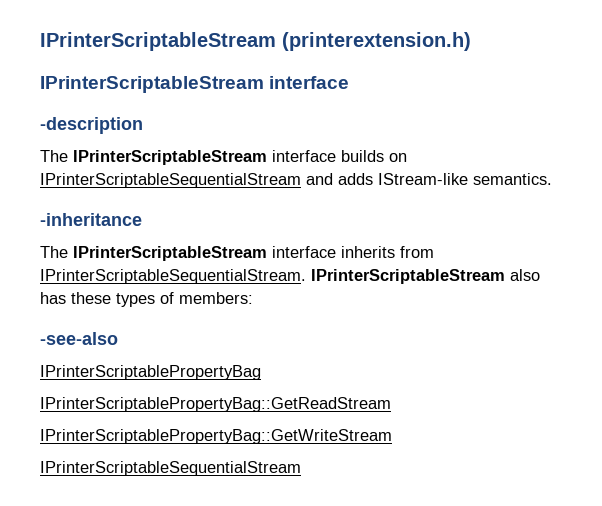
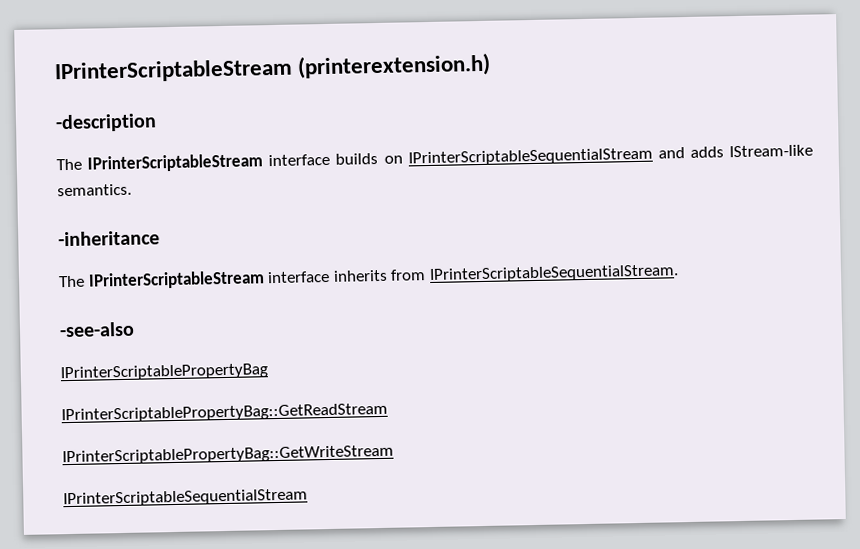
  IPrinterScriptableStream (printerextension.h)
- IPrinterScriptableStream interface
- IPrinterScriptableStream also has these types of members:

